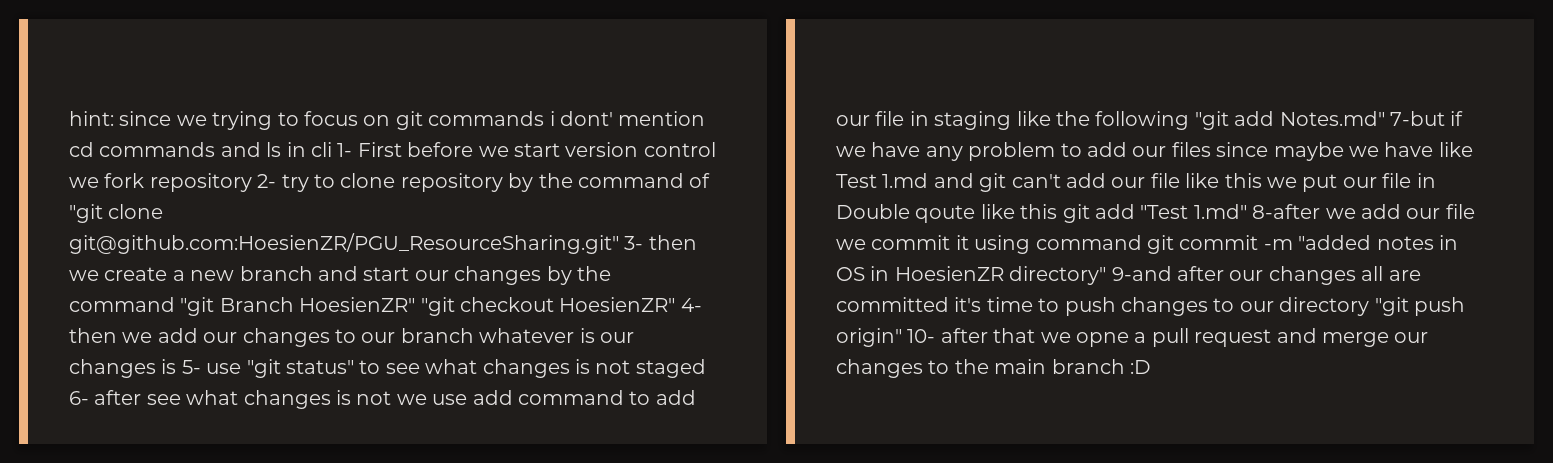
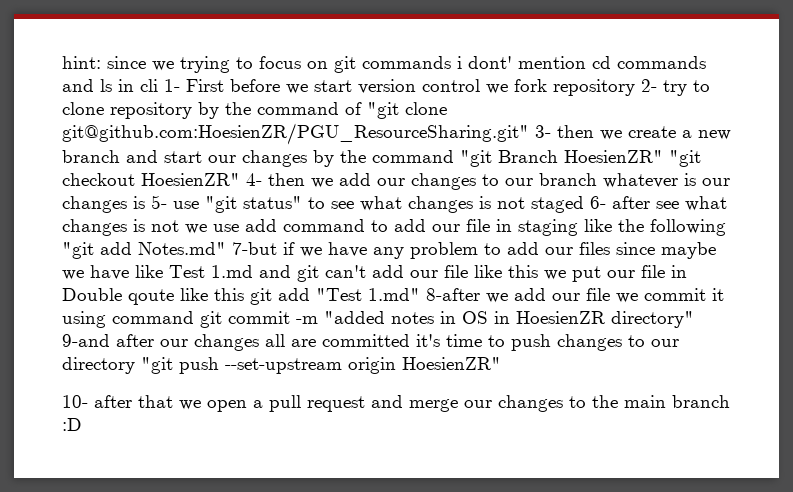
- since we trying to focus on git commands i dont' mention cd commands and ls in cli 1- First before we start version control we fork repository 2- try to clone repository by the command of "git clone git@github.com:HoesienZR/PGU_ResourceSharing.git" 3- then we create a new branch and start our changes by the command "git Branch HoesienZR" "git checkout HoesienZR" 4- then we add our changes to our branch whatever is our changes is 5- use "git status" to see what changes is not staged 6- after see what changes is not we use add command to add our file in staging like the following "git add Notes.md" 7-but if we have any problem to add our files since maybe we have like Test 1.md and git can't add our file like this we put our file in Double qoute like this git add "Test 1.md" 8-after we add our file we commit it using command git commit -m "added notes in OS in HoesienZR directory" 9-and after our changes all are committed it's time to push changes to our directory "git push origin" 10- after that we opne a pull request and merge our changes to the main branch :D
+ since we trying to focus on git commands i dont' mention cd commands and ls in cli 1- First before we start version control we fork repository 2- try to clone repository by the command of "git clone git@github.com:HoesienZR/PGU_ResourceSharing.git" 3- then we create a new branch and start our changes by the command "git Branch HoesienZR" "git checkout HoesienZR" 4- then we add our changes to our branch whatever is our changes is 5- use "git status" to see what changes is not staged 6- after see what changes is not we use add command to add our file in staging like the following "git add Notes.md" 7-but if we have any problem to add our files since maybe we have like Test 1.md and git can't add our file like this we put our file in Double qoute like this git add "Test 1.md" 8-after we add our file we commit it using command git commit -m "added notes in OS in HoesienZR directory" 9-and after our changes all are committed it's time to push changes to our directory "git push --set-upstream origin HoesienZR"
+ 10- after that we open a pull request and merge our changes to the main branch :D

